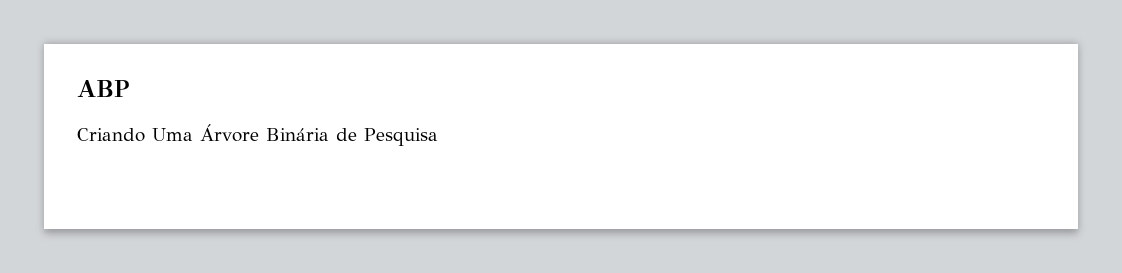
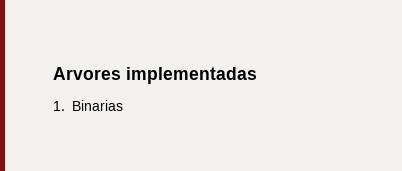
- ABP
- Criando Uma Árvore Binária de Pesquisa
+ Arvores implementadas
+ 1. Binarias

